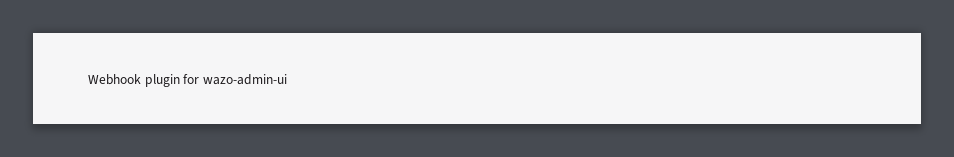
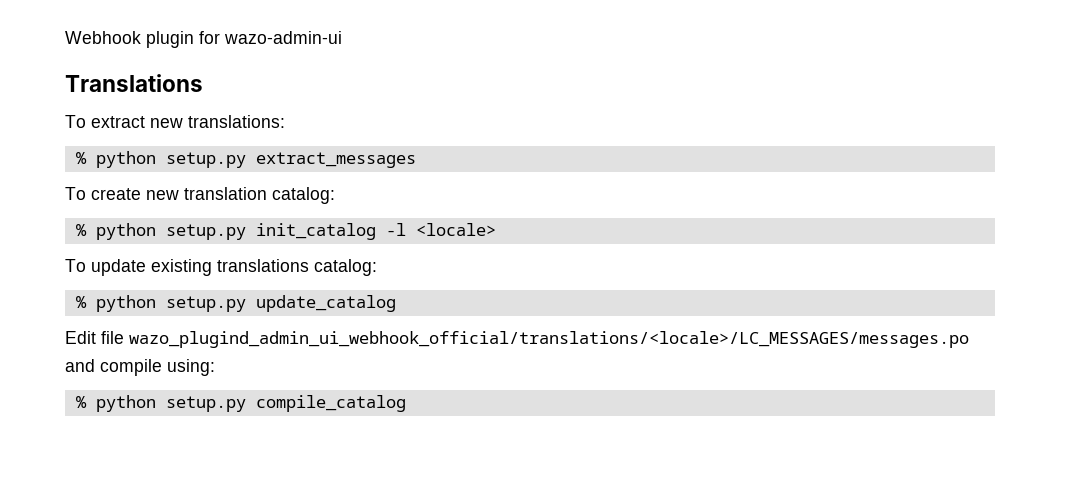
+ Translations
+ To extract new translations:
+ % python setup.py extract_messages
+ To create new translation catalog:
+ % python setup.py init_catalog -l <locale>
+ To update existing translations catalog:
+ % python setup.py update_catalog
+ Edit file wazo_plugind_admin_ui_webhook_official/translations/<locale>/LC_MESSAGES/messages.po and compile using:
+ % python setup.py compile_catalog

